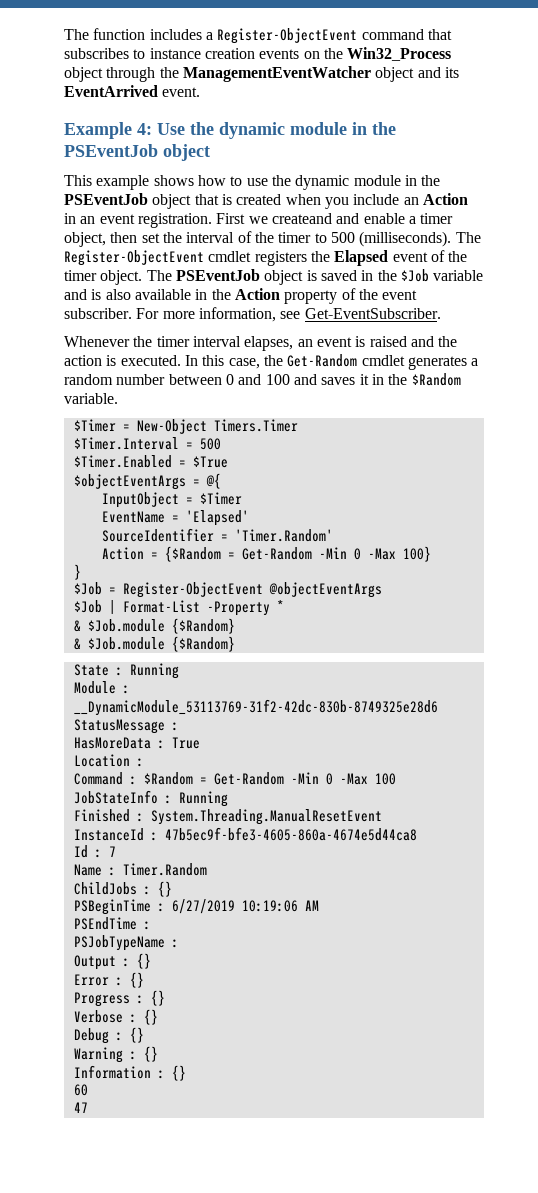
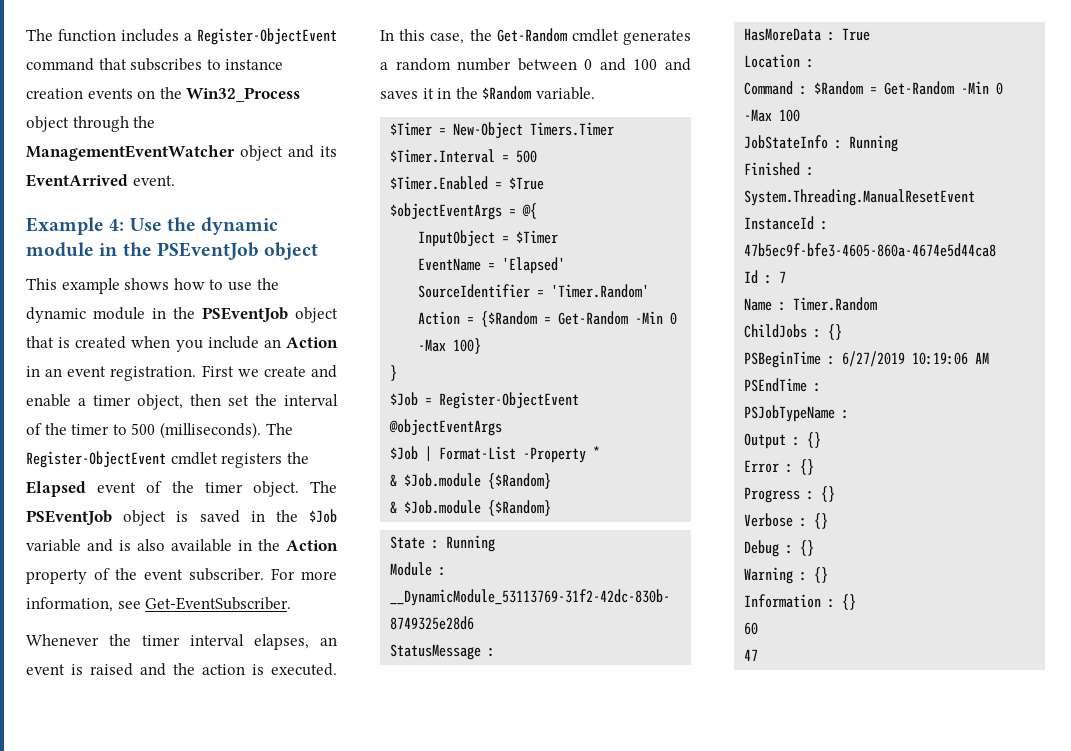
- First we createand and enable a timer object, then set the interval of the timer to 500 (milliseconds).
+ First we create and enable a timer object, then set the interval of the timer to 500 (milliseconds).

